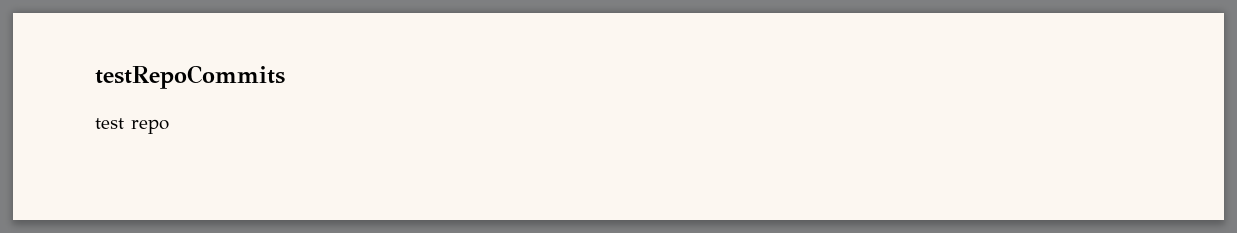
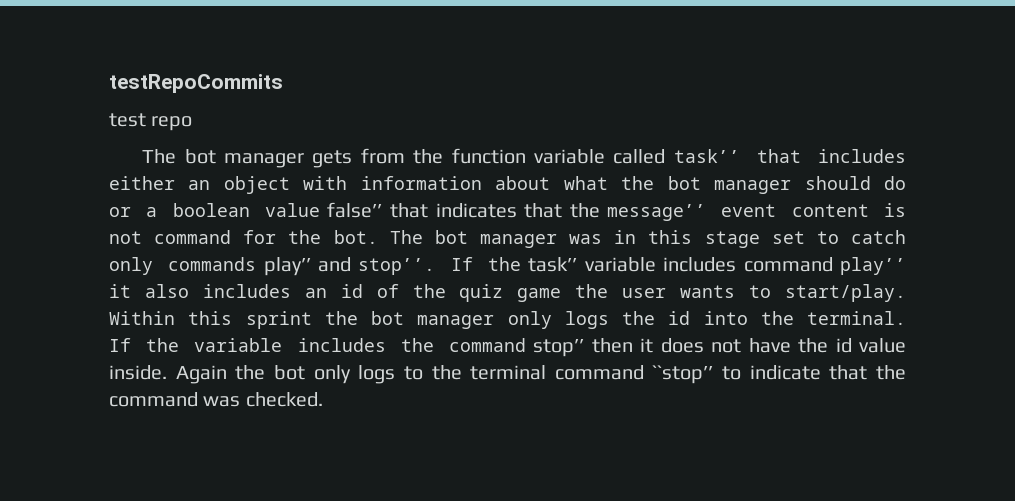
+ The bot manager gets from the function variable called task’’ that includes either an object with information about what the bot manager should do or a boolean value false’’ that indicates that the message’’ event content is not command for the bot. The bot manager was in this stage set to catch only commands play’’ and stop’’. If the task’’ variable includes command play’’ it also includes an id of the quiz game the user wants to start/play. Within this sprint the bot manager only logs the id into the terminal. If the variable includes the command stop’’ then it does not have the id value inside. Again the bot only logs to the terminal command ``stop’’ to indicate that the command was checked.

